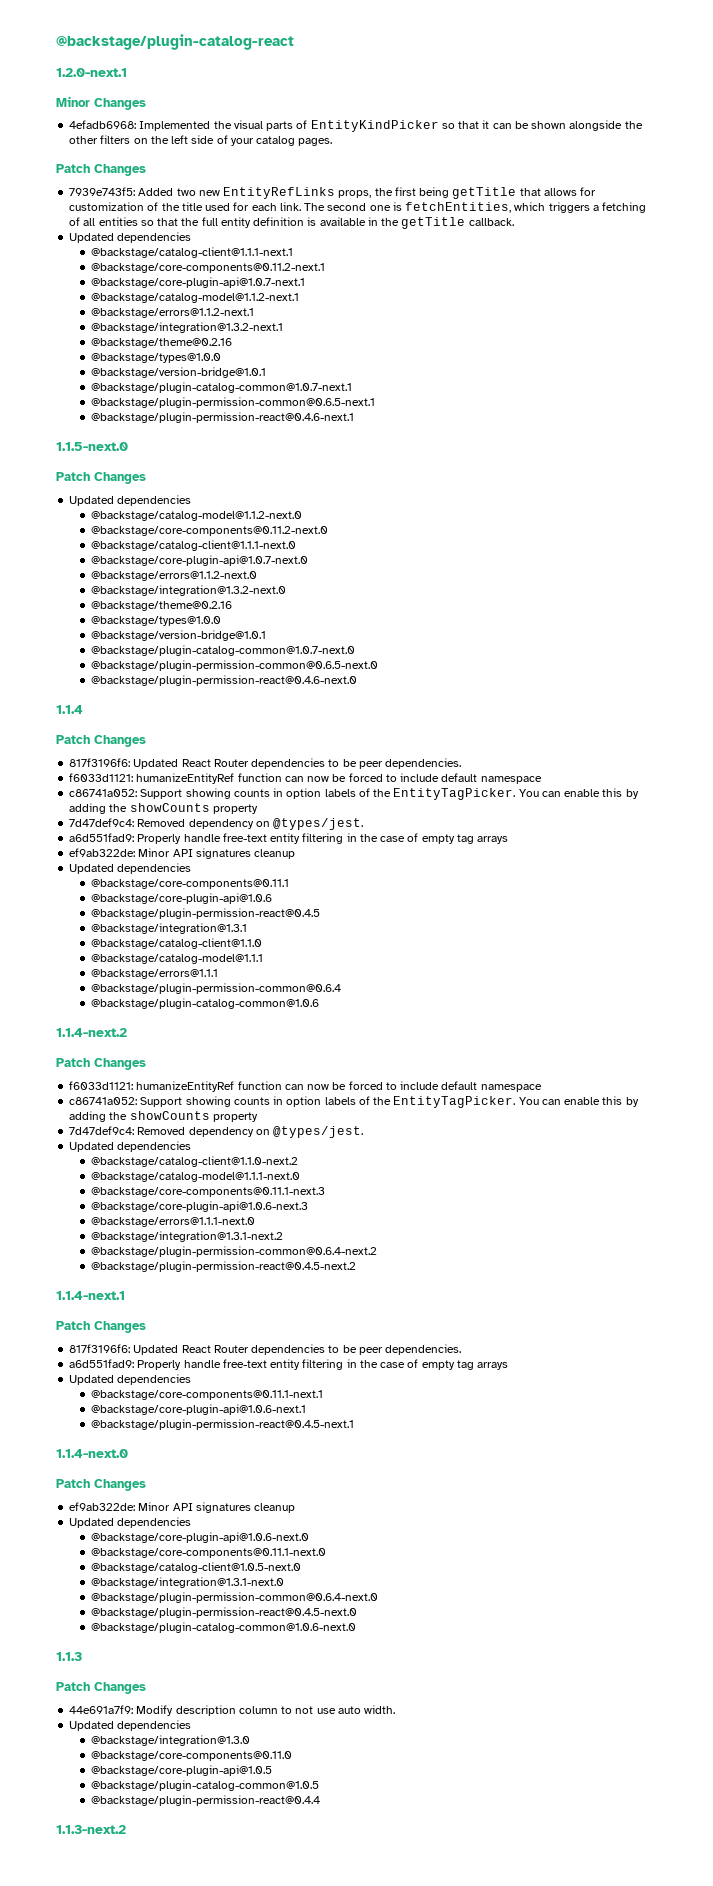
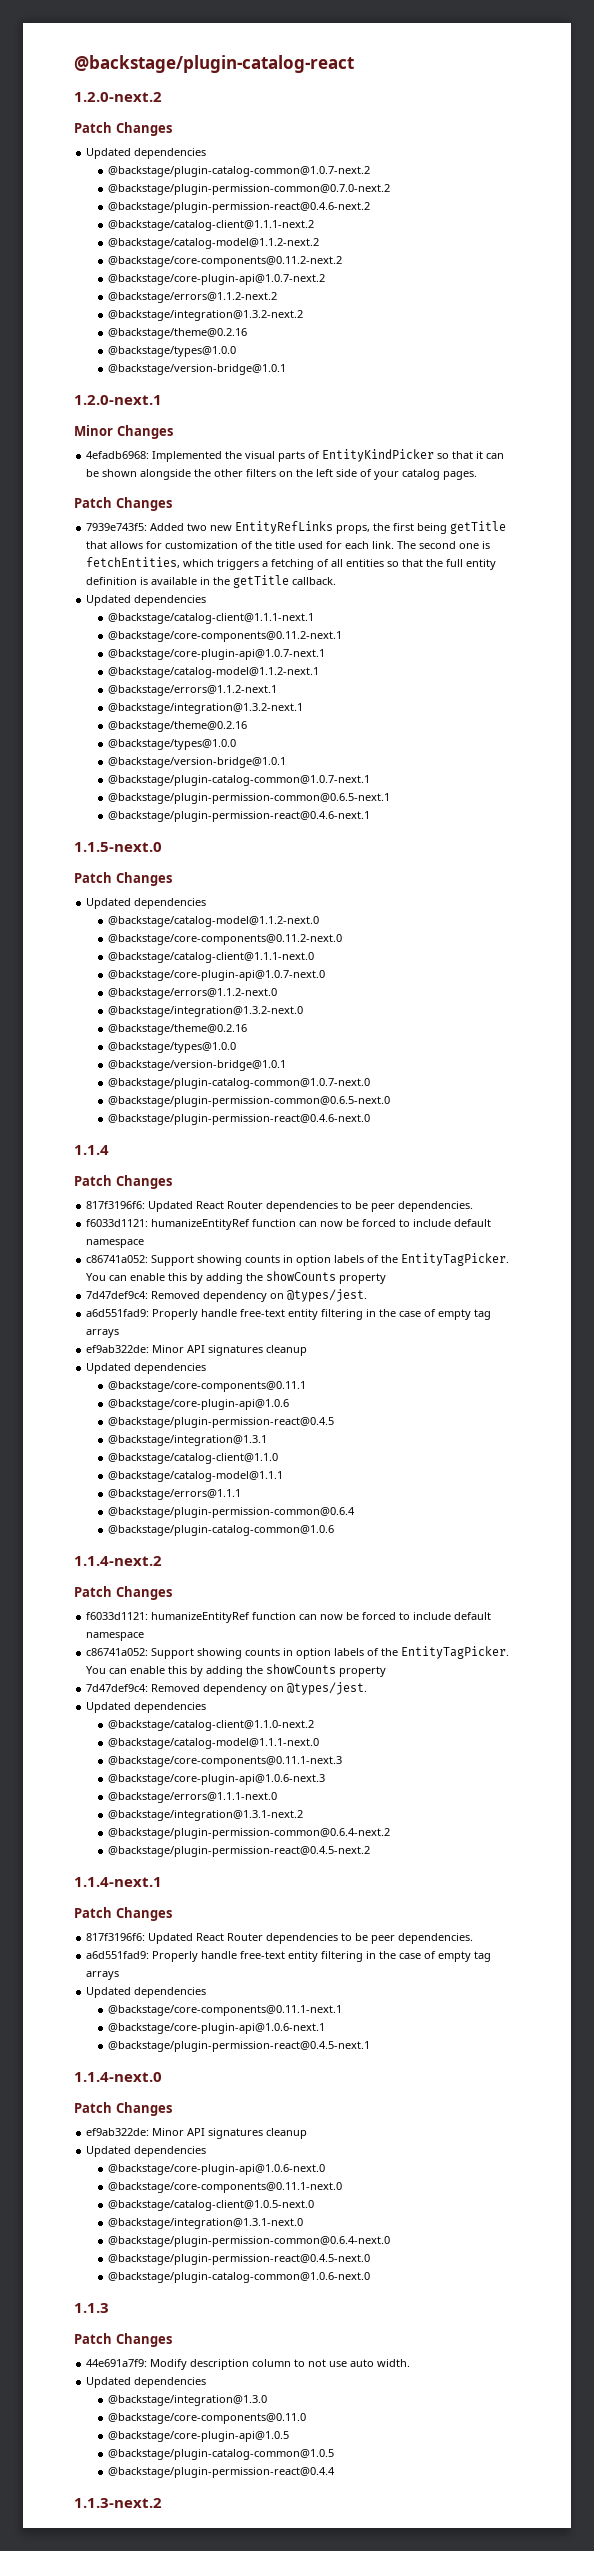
+ 1.2.0-next.2
+ Patch Changes
+ Updated dependencies
+ @backstage/plugin-catalog-common@1.0.7-next.2
+ @backstage/plugin-permission-common@0.7.0-next.2
+ @backstage/plugin-permission-react@0.4.6-next.2
+ @backstage/catalog-client@1.1.1-next.2
+ @backstage/catalog-model@1.1.2-next.2
+ @backstage/core-components@0.11.2-next.2
+ @backstage/core-plugin-api@1.0.7-next.2
+ @backstage/errors@1.1.2-next.2
+ @backstage/integration@1.3.2-next.2
+ @backstage/theme@0.2.16
+ @backstage/types@1.0.0
+ @backstage/version-bridge@1.0.1

